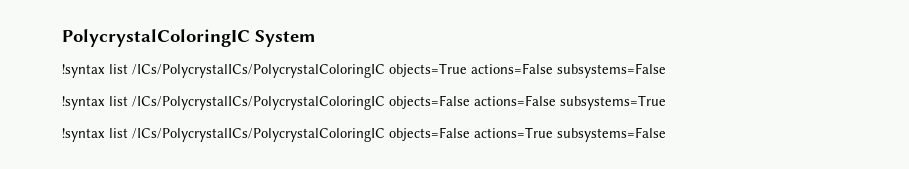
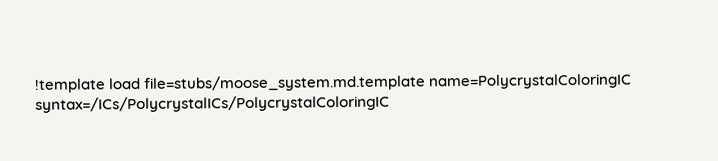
- PolycrystalColoringIC System
- !syntax list /ICs/PolycrystalICs/PolycrystalColoringIC objects=True actions=False subsystems=False
- !syntax list /ICs/PolycrystalICs/PolycrystalColoringIC objects=False actions=False subsystems=True
- !syntax list /ICs/PolycrystalICs/PolycrystalColoringIC objects=False actions=True subsystems=False
+ !template load file=stubs/moose_system.md.template name=PolycrystalColoringIC syntax=/ICs/PolycrystalICs/PolycrystalColoringIC

